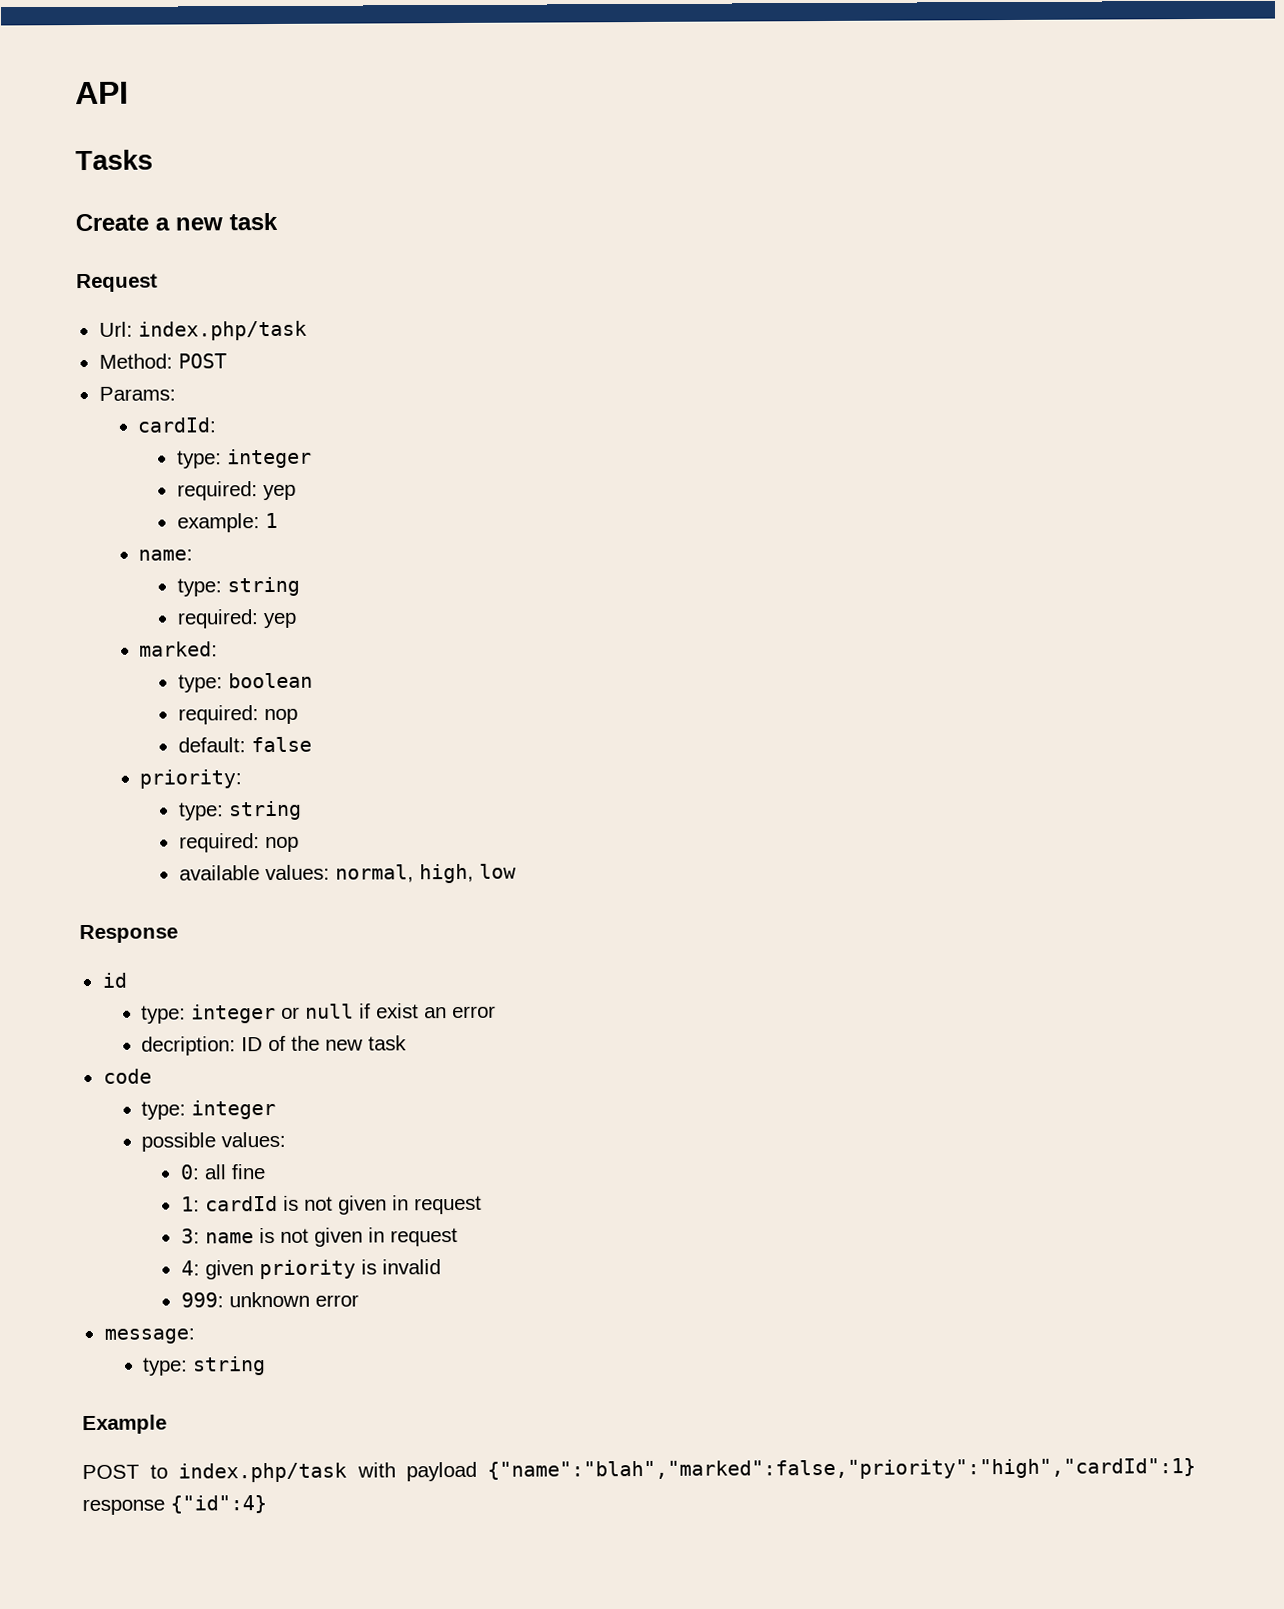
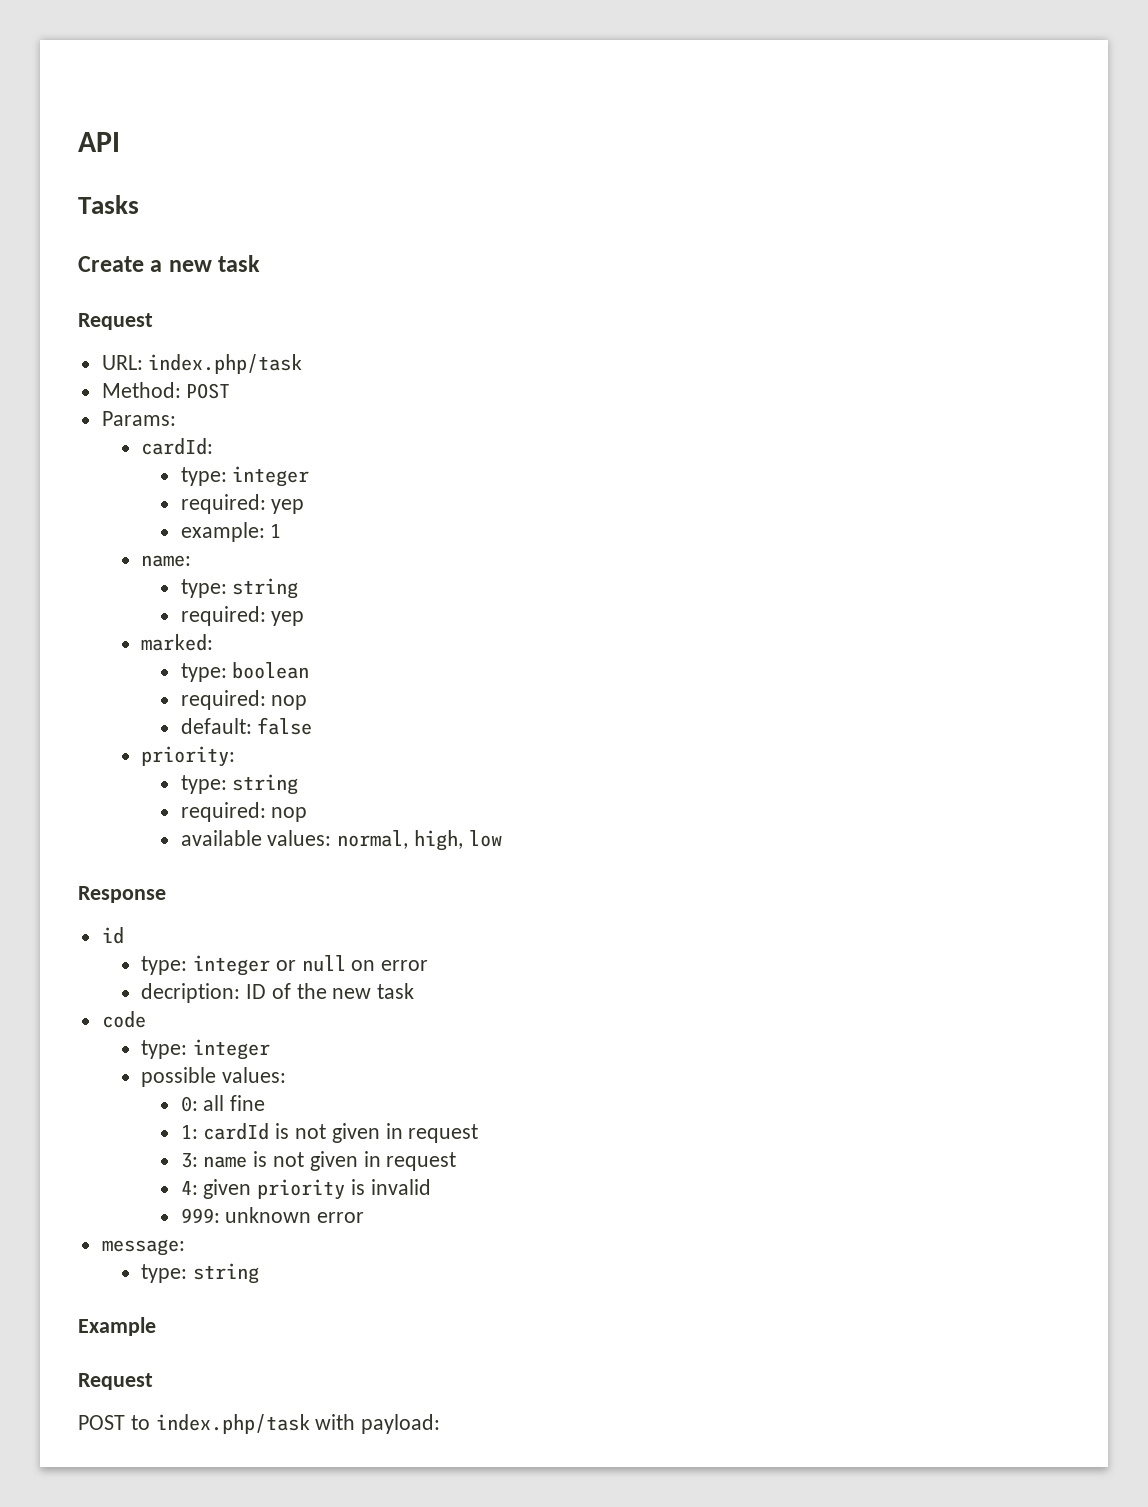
- Url: index.php/task
+ URL: index.php/task
- type: integer or null if exist an error
+ type: integer or null on error
  Example
+ Request
- POST to index.php/task with payload {"name":"blah","marked":false,"priority":"high","cardId":1} response {"id":4}
+ POST to index.php/task with payload:

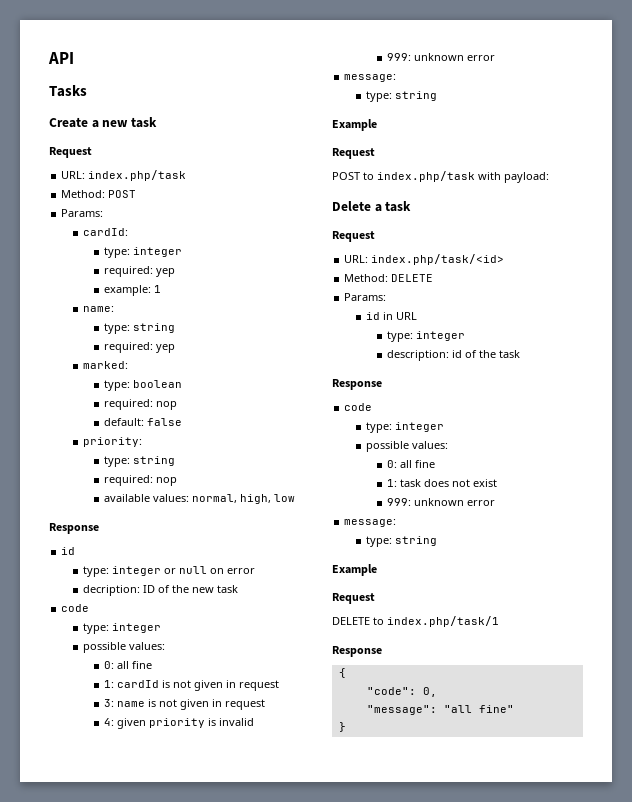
+ Delete a task
+ Request
+ URL: index.php/task/<id>
+ Method: DELETE
+ Params:
+ id in URL
+ type: integer
+ description: id of the task
+ Response
+ code
+ type: integer
+ possible values:
+ 0: all fine
+ 1: task does not exist
+ 999: unknown error
+ message:
+ type: string
+ Example
+ Request
+ DELETE to index.php/task/1
+ Response
+ {
+ "code": 0,
+ "message": "all fine"
+ }

